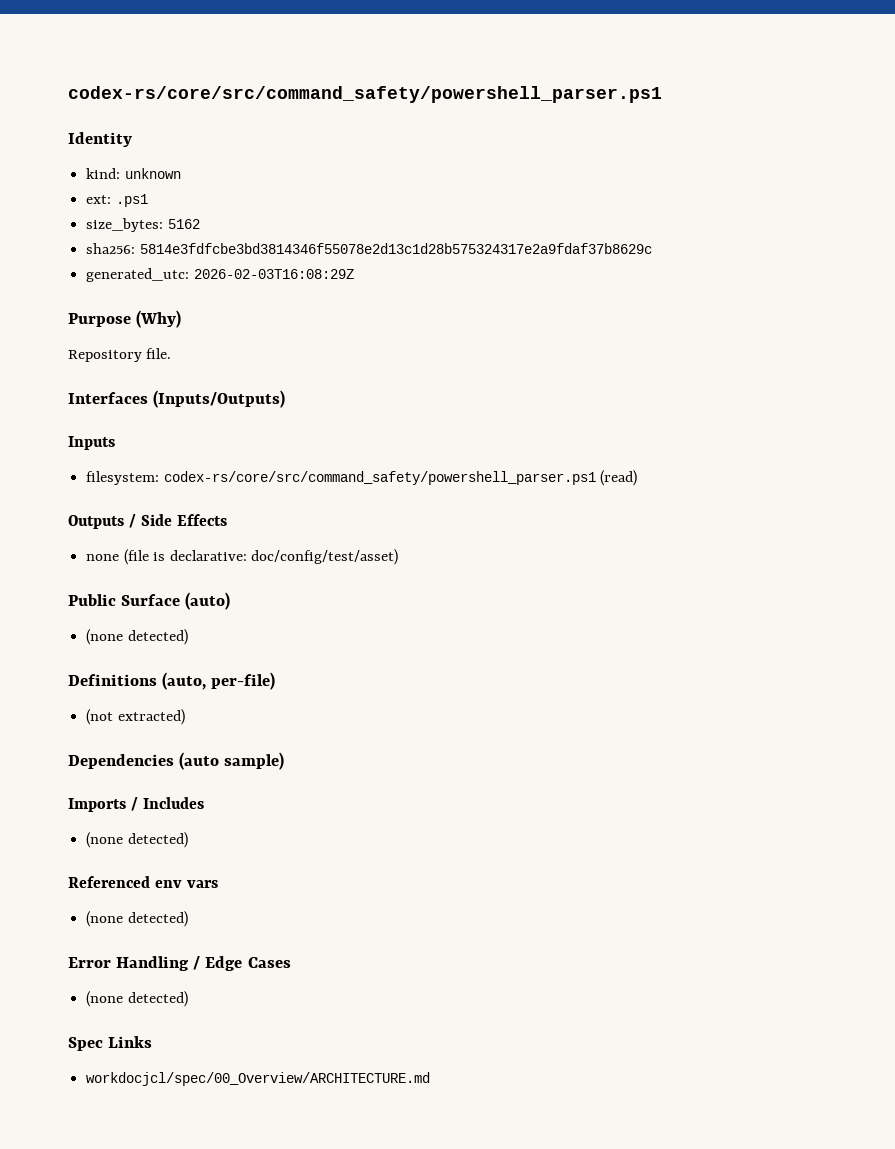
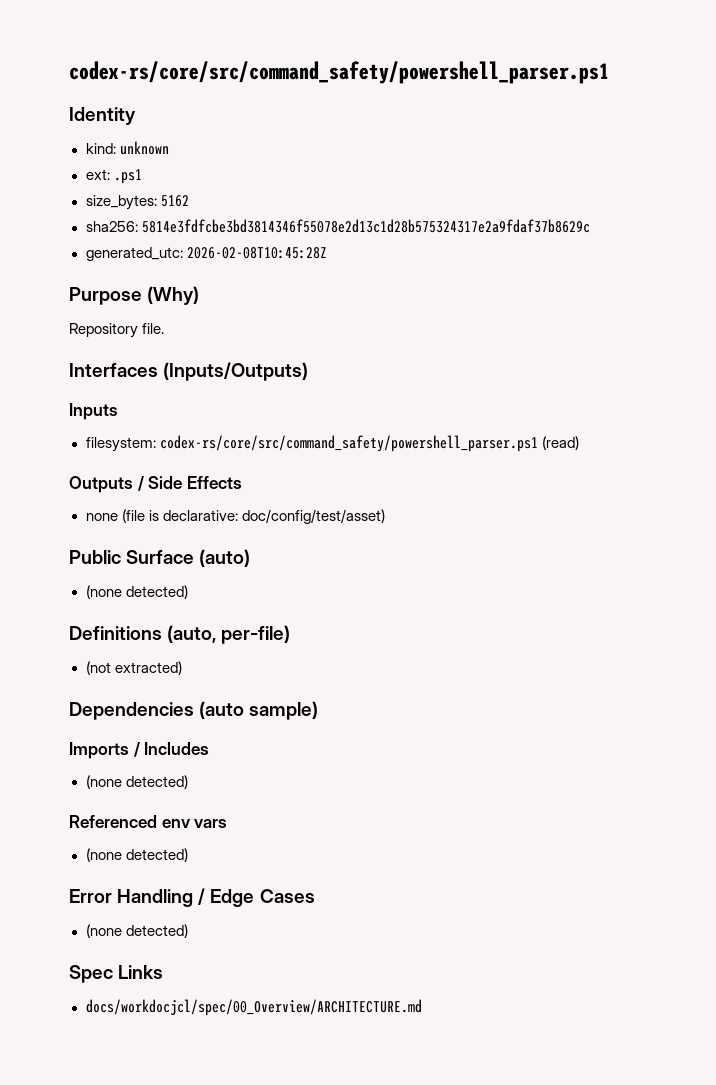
- generated_utc: 2026-02-03T16:08:29Z
+ generated_utc: 2026-02-08T10:45:28Z
- workdocjcl/spec/00_Overview/ARCHITECTURE.md
+ docs/workdocjcl/spec/00_Overview/ARCHITECTURE.md

